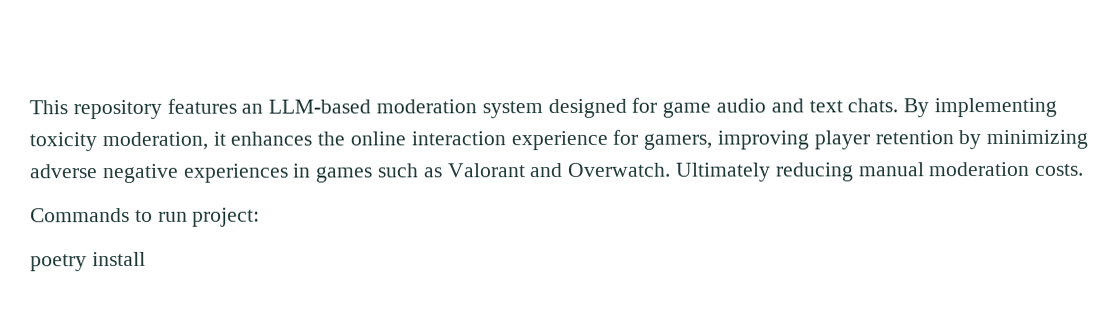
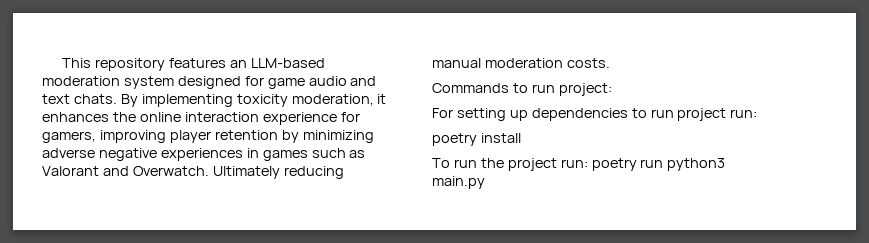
+ For setting up dependencies to run project run:
  poetry install
+ To run the project run: poetry run python3 main.py

